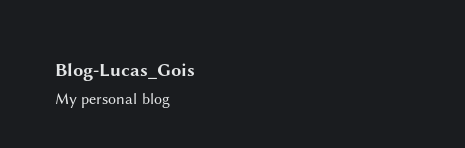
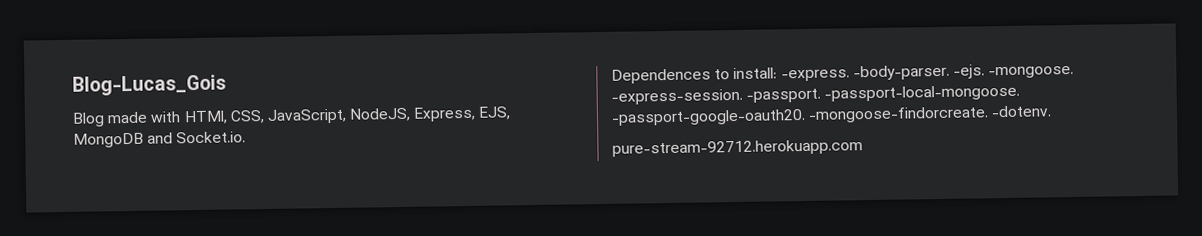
- My personal blog
+ Blog made with HTMl, CSS, JavaScript, NodeJS, Express, EJS, MongoDB and Socket.io.
+ Dependences to install: -express. -body-parser. -ejs. -mongoose. -express-session. -passport. -passport-local-mongoose. -passport-google-oauth20. -mongoose-findorcreate. -dotenv.
+ pure-stream-92712.herokuapp.com

